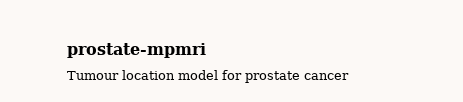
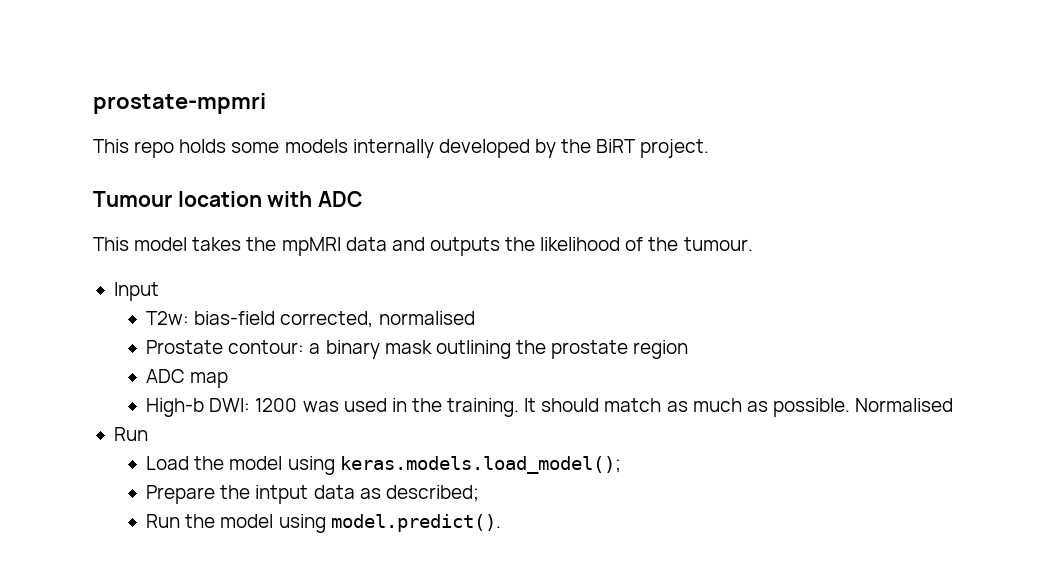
- Tumour location model for prostate cancer
+ This repo holds some models internally developed by the BiRT project.
+ Tumour location with ADC
+ This model takes the mpMRI data and outputs the likelihood of the tumour.
+ Input
+ T2w: bias-field corrected, normalised
+ Prostate contour: a binary mask outlining the prostate region
+ ADC map
+ High-b DWI: 1200 was used in the training. It should match as much as possible. Normalised
+ Run
+ Load the model using keras.models.load_model();
+ Prepare the intput data as described;
+ Run the model using model.predict().

